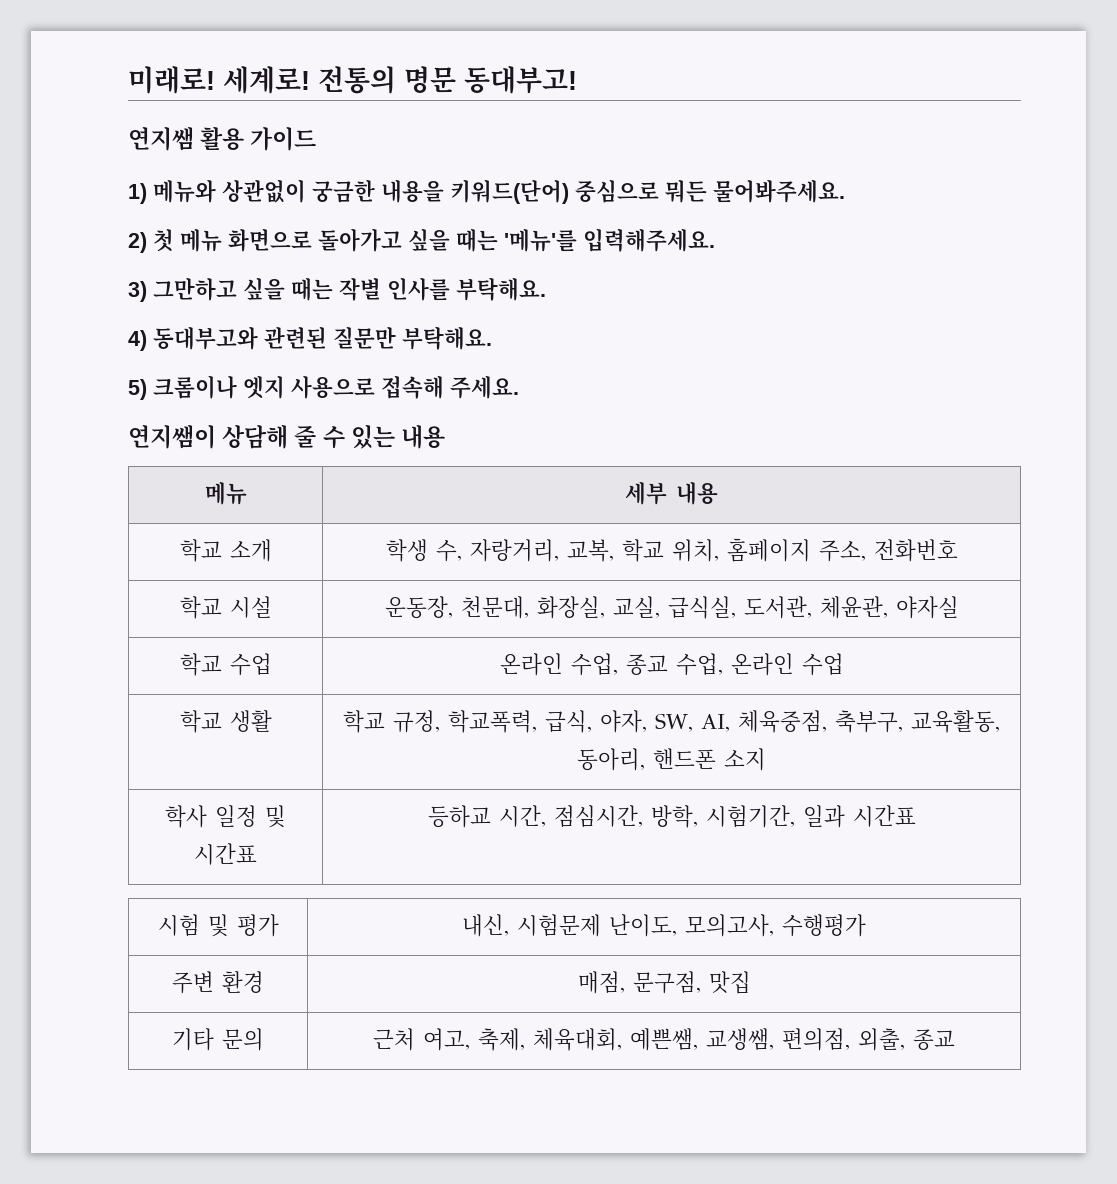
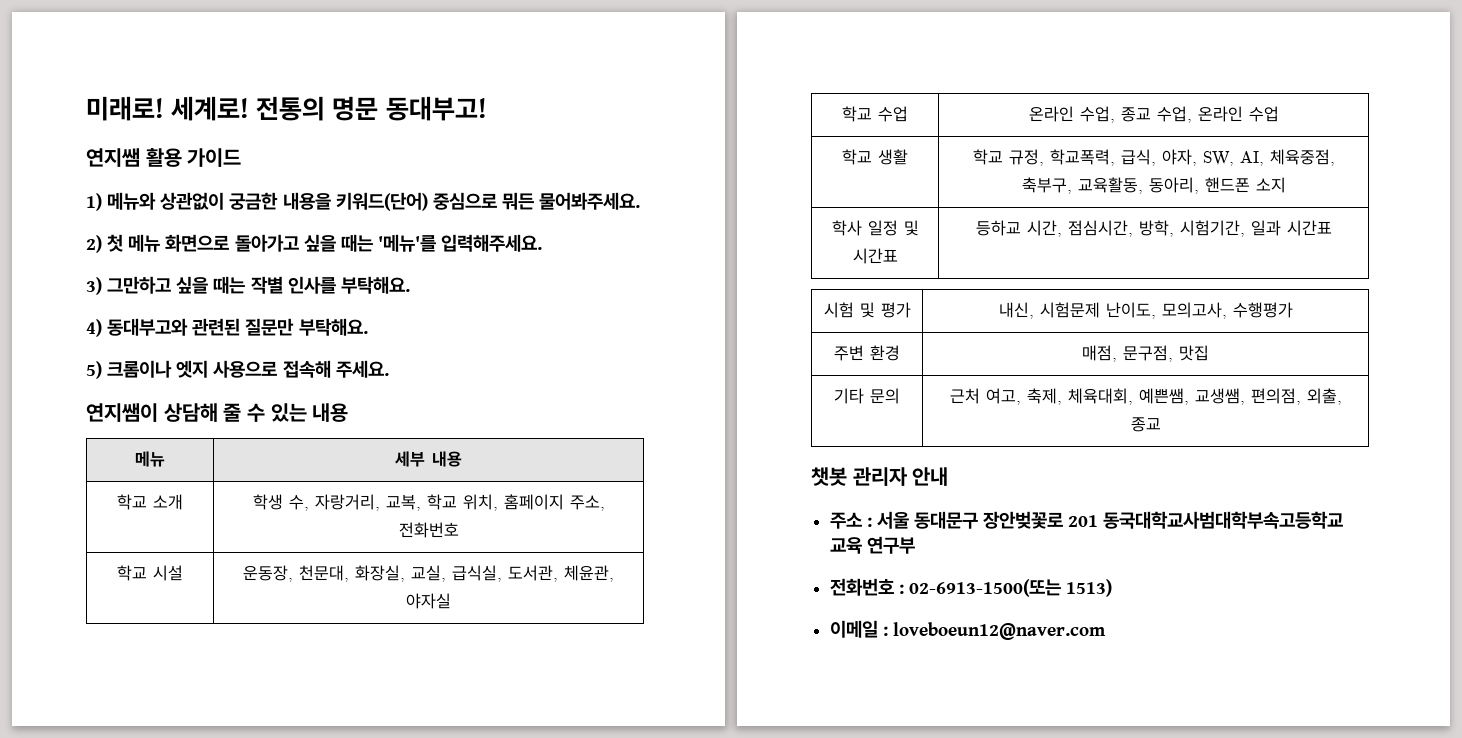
+ 챗봇 관리자 안내
+ 주소 : 서울 동대문구 장안벚꽃로 201 동국대학교사범대학부속고등학교 교육 연구부
+ 전화번호 : 02-6913-1500(또는 1513)
+ 이메일 : loveboeun12@naver.com

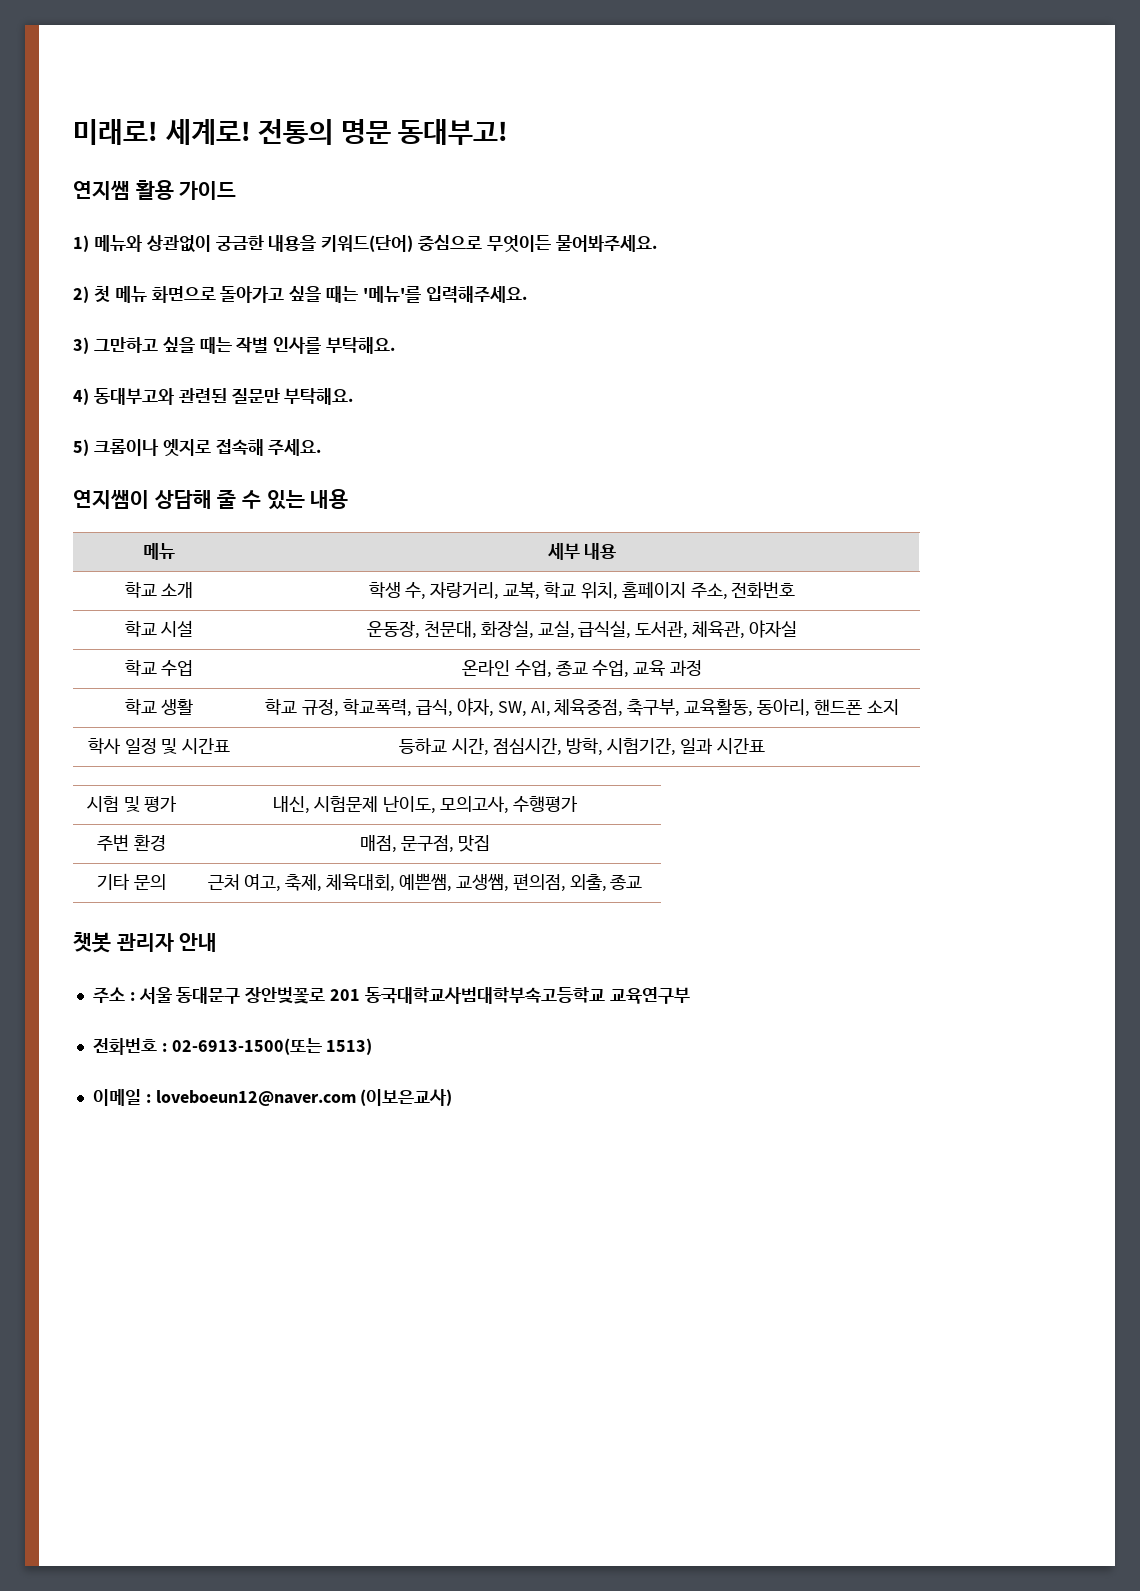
- 1) 메뉴와 상관없이 궁금한 내용을 키워드(단어) 중심으로 뭐든 물어봐주세요.
+ 1) 메뉴와 상관없이 궁금한 내용을 키워드(단어) 중심으로 무엇이든 물어봐주세요.
- 5) 크롬이나 엣지 사용으로 접속해 주세요.
+ 5) 크롬이나 엣지로 접속해 주세요.
- 학교 시설 | 운동장, 천문대, 화장실, 교실, 급식실, 도서관, 체윤관, 야자실
+ 학교 시설 | 운동장, 천문대, 화장실, 교실, 급식실, 도서관, 체육관, 야자실
- 학교 수업 | 온라인 수업, 종교 수업, 온라인 수업
+ 학교 수업 | 온라인 수업, 종교 수업, 교육 과정
- 학교 생활 | 학교 규정, 학교폭력, 급식, 야자, SW, AI, 체육중점, 축부구, 교육활동, 동아리, 핸드폰 소지
+ 학교 생활 | 학교 규정, 학교폭력, 급식, 야자, SW, AI, 체육중점, 축구부, 교육활동, 동아리, 핸드폰 소지
- 주소 : 서울 동대문구 장안벚꽃로 201 동국대학교사범대학부속고등학교 교육 연구부
+ 주소 : 서울 동대문구 장안벚꽃로 201 동국대학교사범대학부속고등학교 교육연구부
- 이메일 : loveboeun12@naver.com
+ 이메일 : loveboeun12@naver.com (이보은교사)

